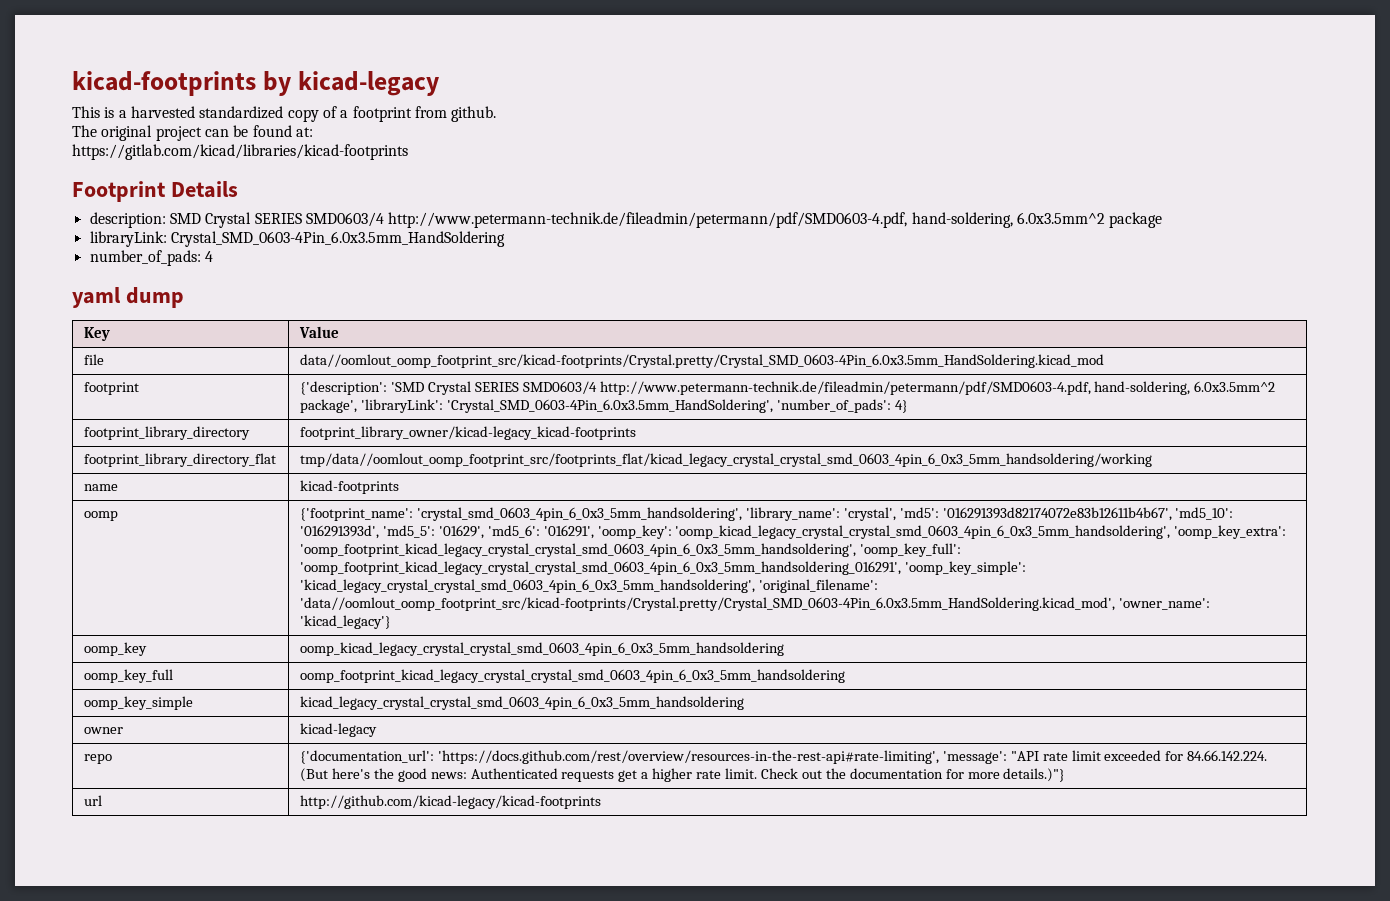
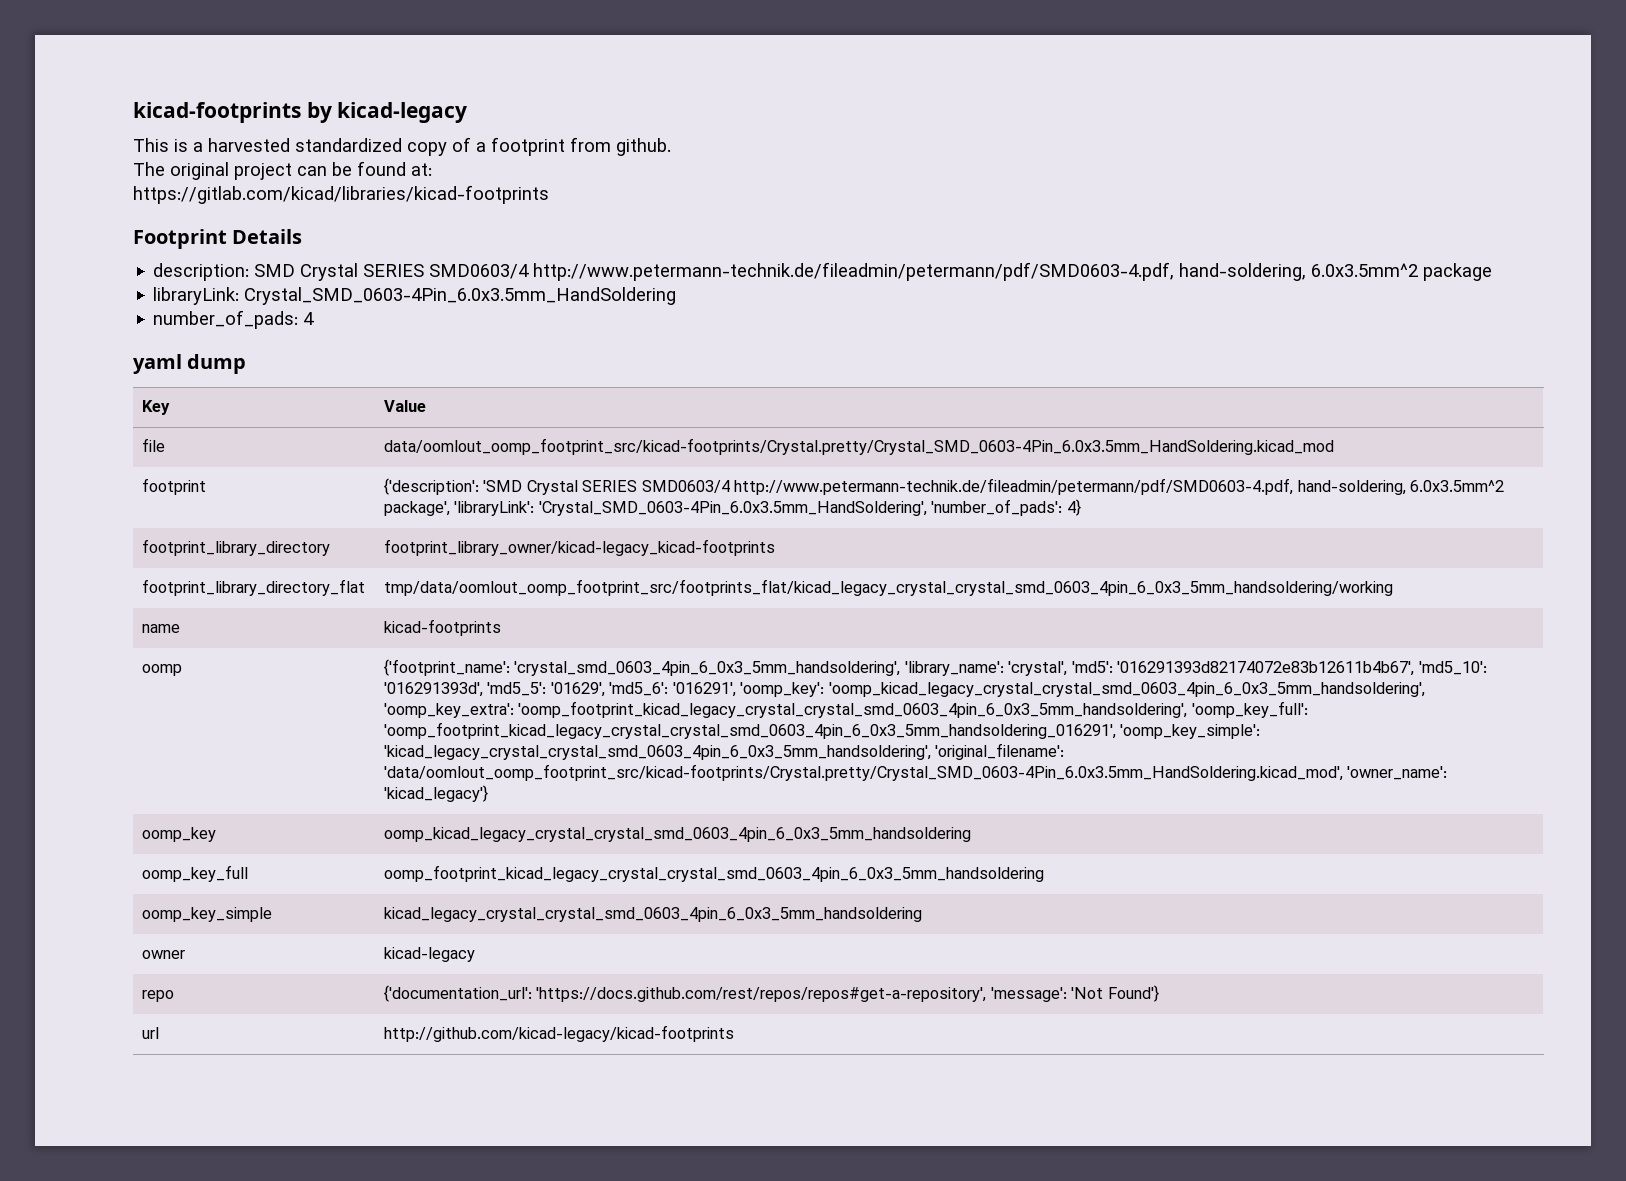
- file | data//oomlout_oomp_footprint_src/kicad-footprints/Crystal.pretty/Crystal_SMD_0603-4Pin_6.0x3.5mm_HandSoldering.kicad_mod
+ file | data/oomlout_oomp_footprint_src/kicad-footprints/Crystal.pretty/Crystal_SMD_0603-4Pin_6.0x3.5mm_HandSoldering.kicad_mod
- footprint_library_directory_flat | tmp/data//oomlout_oomp_footprint_src/footprints_flat/kicad_legacy_crystal_crystal_smd_0603_4pin_6_0x3_5mm_handsoldering/working
+ footprint_library_directory_flat | tmp/data/oomlout_oomp_footprint_src/footprints_flat/kicad_legacy_crystal_crystal_smd_0603_4pin_6_0x3_5mm_handsoldering/working
- oomp | {'footprint_name': 'crystal_smd_0603_4pin_6_0x3_5mm_handsoldering', 'library_name': 'crystal', 'md5': '016291393d82174072e83b12611b4b67', 'md5_10': '016291393d', 'md5_5': '01629', 'md5_6': '016291', 'oomp_key': 'oomp_kicad_legacy_crystal_crystal_smd_0603_4pin_6_0x3_5mm_handsoldering', 'oomp_key_extra': 'oomp_footprint_kicad_legacy_crystal_crystal_smd_0603_4pin_6_0x3_5mm_handsoldering', 'oomp_key_full': 'oomp_footprint_kicad_legacy_crystal_crystal_smd_0603_4pin_6_0x3_5mm_handsoldering_016291', 'oomp_key_simple': 'kicad_legacy_crystal_crystal_smd_0603_4pin_6_0x3_5mm_handsoldering', 'original_filename': 'data//oomlout_oomp_footprint_src/kicad-footprints/Crystal.pretty/Crystal_SMD_0603-4Pin_6.0x3.5mm_HandSoldering.kicad_mod', 'owner_name': 'kicad_legacy'}
+ oomp | {'footprint_name': 'crystal_smd_0603_4pin_6_0x3_5mm_handsoldering', 'library_name': 'crystal', 'md5': '016291393d82174072e83b12611b4b67', 'md5_10': '016291393d', 'md5_5': '01629', 'md5_6': '016291', 'oomp_key': 'oomp_kicad_legacy_crystal_crystal_smd_0603_4pin_6_0x3_5mm_handsoldering', 'oomp_key_extra': 'oomp_footprint_kicad_legacy_crystal_crystal_smd_0603_4pin_6_0x3_5mm_handsoldering', 'oomp_key_full': 'oomp_footprint_kicad_legacy_crystal_crystal_smd_0603_4pin_6_0x3_5mm_handsoldering_016291', 'oomp_key_simple': 'kicad_legacy_crystal_crystal_smd_0603_4pin_6_0x3_5mm_handsoldering', 'original_filename': 'data/oomlout_oomp_footprint_src/kicad-footprints/Crystal.pretty/Crystal_SMD_0603-4Pin_6.0x3.5mm_HandSoldering.kicad_mod', 'owner_name': 'kicad_legacy'}
- repo | {'documentation_url': 'https://docs.github.com/rest/overview/resources-in-the-rest-api#rate-limiting', 'message': "API rate limit exceeded for 84.66.142.224. (But here's the good news: Authenticated requests get a higher rate limit. Check out the documentation for more details.)"}
+ repo | {'documentation_url': 'https://docs.github.com/rest/repos/repos#get-a-repository', 'message': 'Not Found'}

